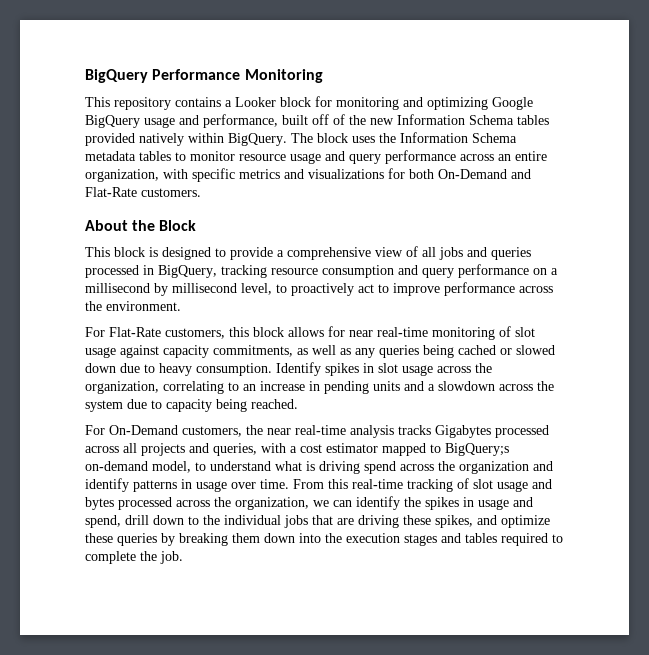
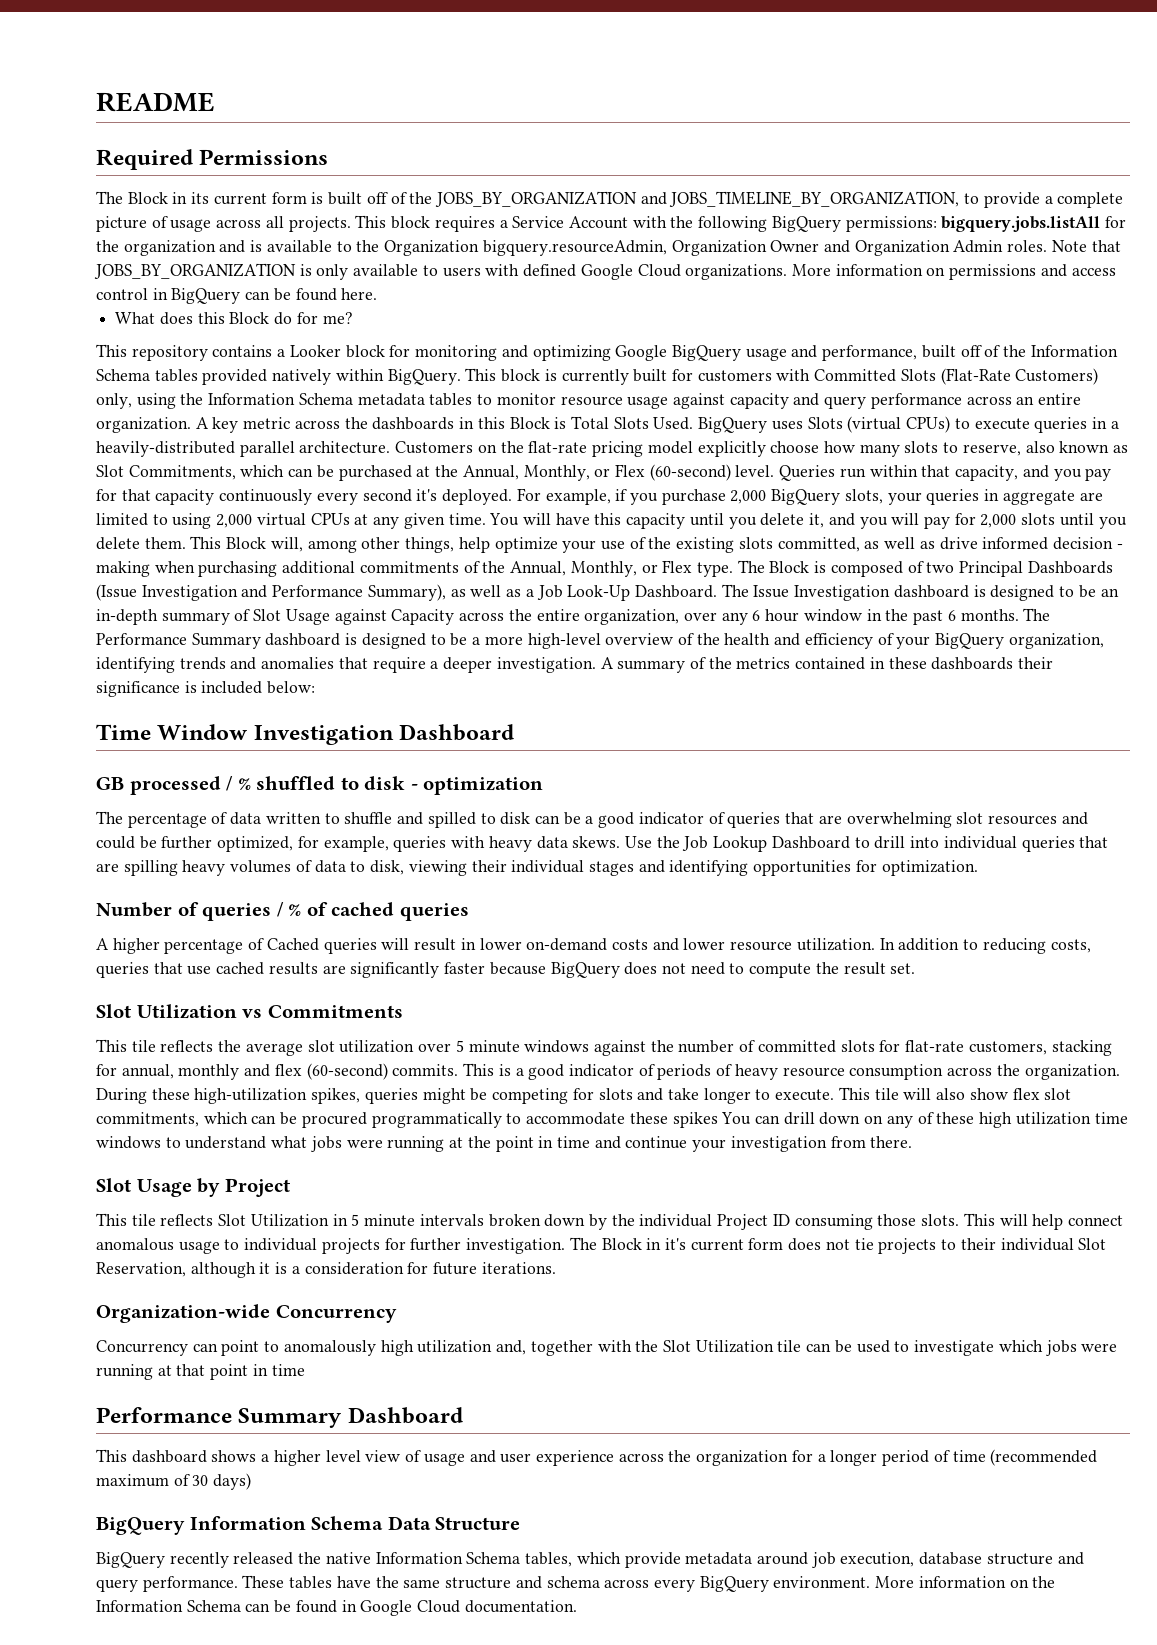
- BigQuery Performance Monitoring
+ README
+ Required Permissions
+ The Block in its current form is built off of the JOBS_BY_ORGANIZATION and JOBS_TIMELINE_BY_ORGANIZATION, to provide a complete picture of usage across all projects. This block requires a Service Account with the following BigQuery permissions: bigquery.jobs.listAll for the organization and is available to the Organization bigquery.resourceAdmin, Organization Owner and Organization Admin roles. Note that JOBS_BY_ORGANIZATION is only available to users with defined Google Cloud organizations. More information on permissions and access control in BigQuery can be found here.
+ What does this Block do for me?
- This repository contains a Looker block for monitoring and optimizing Google BigQuery usage and performance, built off of the new Information Schema tables provided natively within BigQuery.
+ This repository contains a Looker block for monitoring and optimizing Google BigQuery usage and performance, built off of the Information Schema tables provided natively within BigQuery.
- The block uses the Information Schema metadata tables to monitor resource usage and query performance across an entire organization, with specific metrics and visualizations for both On-Demand and Flat-Rate customers.
- About the Block
- This block is designed to provide a comprehensive view of all jobs and queries processed in BigQuery, tracking resource consumption and query performance on a millisecond by millisecond level, to proactively act to improve performance across the environment.
- For Flat-Rate customers, this block allows for near real-time monitoring of slot usage against capacity commitments, as well as any queries being cached or slowed down due to heavy consumption. Identify spikes in slot usage across the organization, correlating to an increase in pending units and a slowdown across the system due to capacity being reached.
- For On-Demand customers, the near real-time analysis tracks Gigabytes processed across all projects and queries, with a cost estimator mapped to BigQuery;s on-demand model, to understand what is driving spend across the organization and identify patterns in usage over time. From this real-time tracking of slot usage and bytes processed across the organization, we can identify the spikes in usage and spend, drill down to the individual jobs that are driving these spikes, and optimize these queries by breaking them down into the execution stages and tables required to complete the job.
+ This block is currently built for customers with Committed Slots (Flat-Rate Customers) only, using the Information Schema metadata tables to monitor resource usage against capacity and query performance across an entire organization. A key metric across the dashboards in this Block is Total Slots Used. BigQuery uses Slots (virtual CPUs) to execute queries in a heavily-distributed parallel architecture. Customers on the flat-rate pricing model explicitly choose how many slots to reserve, also known as Slot Commitments, which can be purchased at the Annual, Monthly, or Flex (60-second) level. Queries run within that capacity, and you pay for that capacity continuously every second it's deployed. For example, if you purchase 2,000 BigQuery slots, your queries in aggregate are limited to using 2,000 virtual CPUs at any given time. You will have this capacity until you delete it, and you will pay for 2,000 slots until you delete them. This Block will, among other things, help optimize your use of the existing slots committed, as well as drive informed decision - making when purchasing additional commitments of the Annual, Monthly, or Flex type. The Block is composed of two Principal Dashboards (Issue Investigation and Performance Summary), as well as a Job Look-Up Dashboard. The Issue Investigation dashboard is designed to be an in-depth summary of Slot Usage against Capacity across the entire organization, over any 6 hour window in the past 6 months. The Performance Summary dashboard is designed to be a more high-level overview of the health and efficiency of your BigQuery organization, identifying trends and anomalies that require a deeper investigation. A summary of the metrics contained in these dashboards their significance is included below:
+ Time Window Investigation Dashboard
+ GB processed / % shuffled to disk - optimization
+ The percentage of data written to shuffle and spilled to disk can be a good indicator of queries that are overwhelming slot resources and could be further optimized, for example, queries with heavy data skews. Use the Job Lookup Dashboard to drill into individual queries that are spilling heavy volumes of data to disk, viewing their individual stages and identifying opportunities for optimization.
+ Number of queries / % of cached queries
+ A higher percentage of Cached queries will result in lower on-demand costs and lower resource utilization. In addition to reducing costs, queries that use cached results are significantly faster because BigQuery does not need to compute the result set.
+ Slot Utilization vs Commitments
+ This tile reflects the average slot utilization over 5 minute windows against the number of committed slots for flat-rate customers, stacking for annual, monthly and flex (60-second) commits. This is a good indicator of periods of heavy resource consumption across the organization. During these high-utilization spikes, queries might be competing for slots and take longer to execute. This tile will also show flex slot commitments, which can be procured programmatically to accommodate these spikes You can drill down on any of these high utilization time windows to understand what jobs were running at the point in time and continue your investigation from there.
+ Slot Usage by Project
+ This tile reflects Slot Utilization in 5 minute intervals broken down by the individual Project ID consuming those slots. This will help connect anomalous usage to individual projects for further investigation. The Block in it's current form does not tie projects to their individual Slot Reservation, although it is a consideration for future iterations.
+ Organization-wide Concurrency
+ Concurrency can point to anomalously high utilization and, together with the Slot Utilization tile can be used to investigate which jobs were running at that point in time
+ Performance Summary Dashboard
+ This dashboard shows a higher level view of usage and user experience across the organization for a longer period of time (recommended maximum of 30 days)
+ BigQuery Information Schema Data Structure
+ BigQuery recently released the native Information Schema tables, which provide metadata around job execution, database structure and query performance. These tables have the same structure and schema across every BigQuery environment. More information on the Information Schema can be found in Google Cloud documentation.

